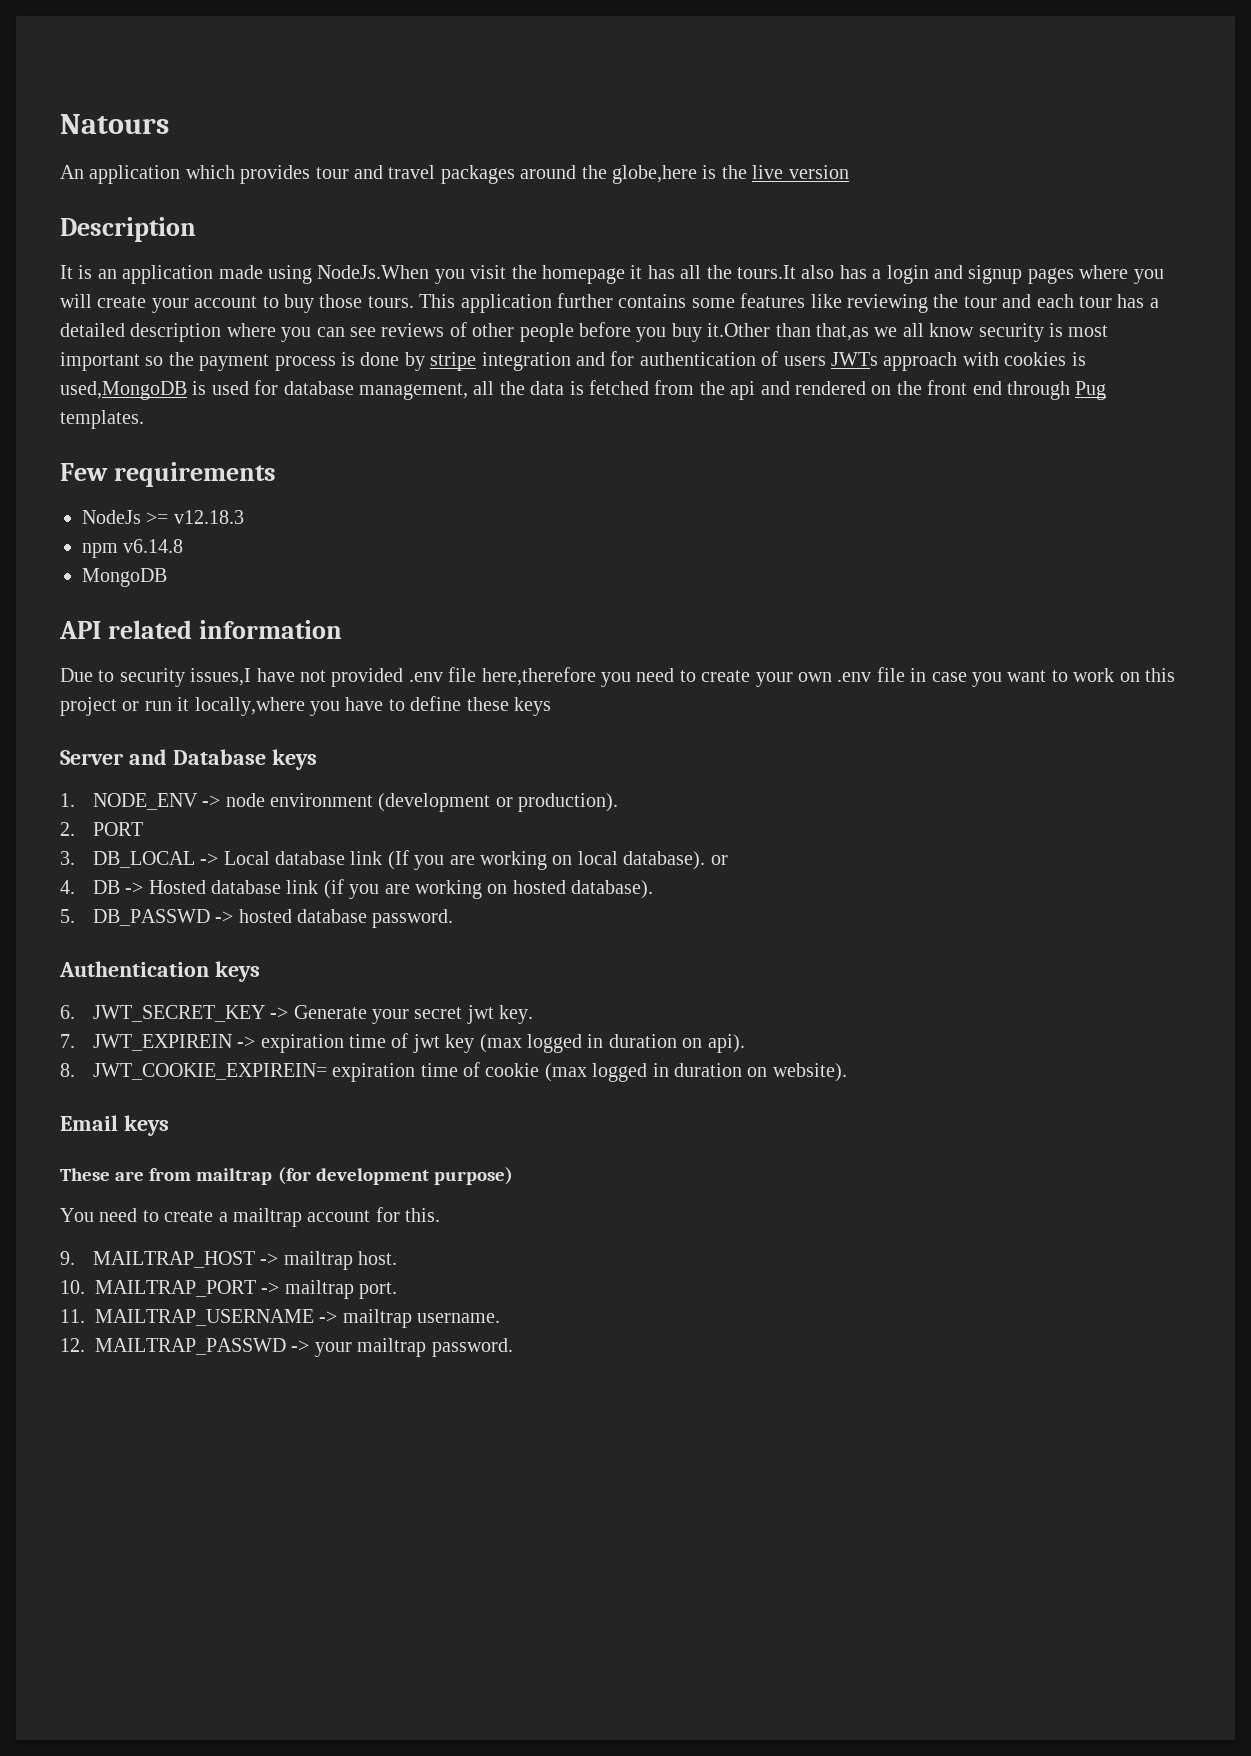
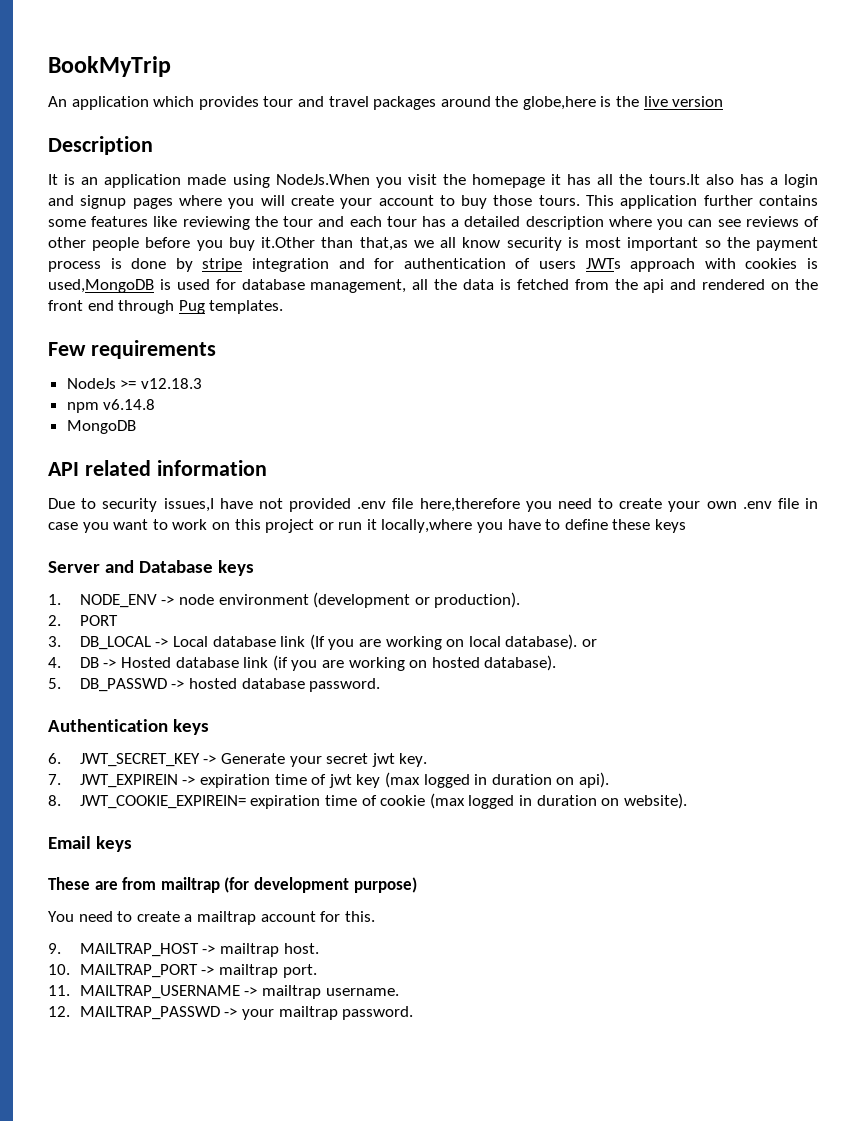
- Natours
+ BookMyTrip

